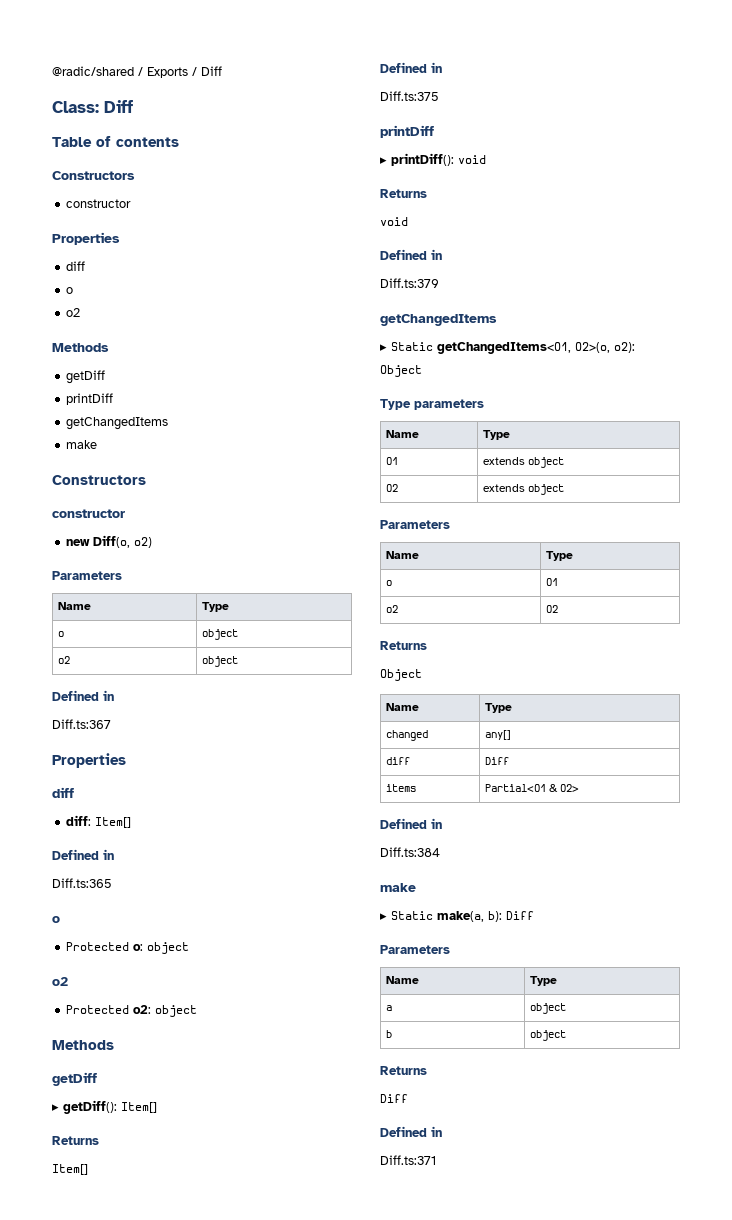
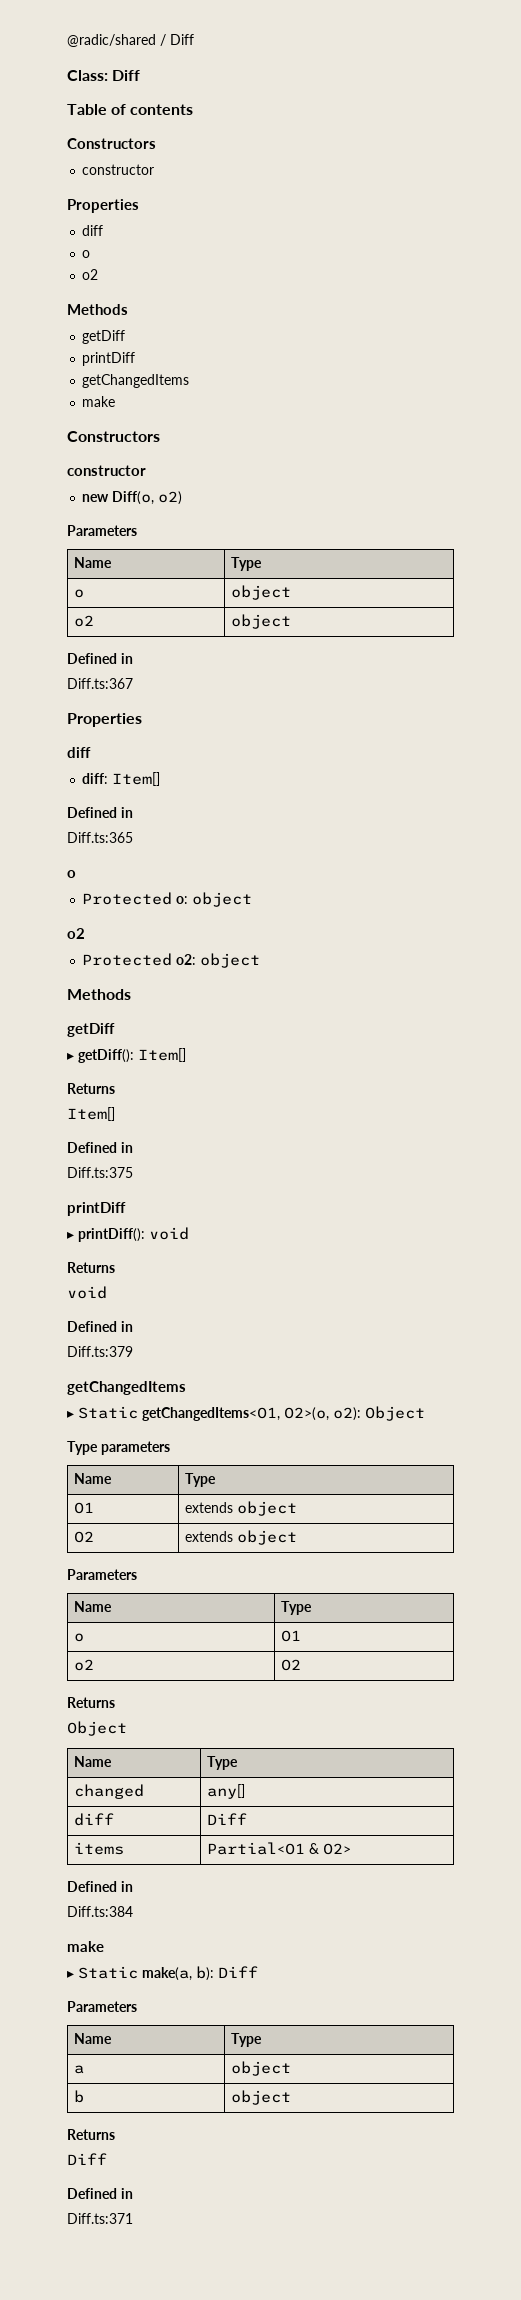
- @radic/shared / Exports / Diff
+ @radic/shared / Diff

